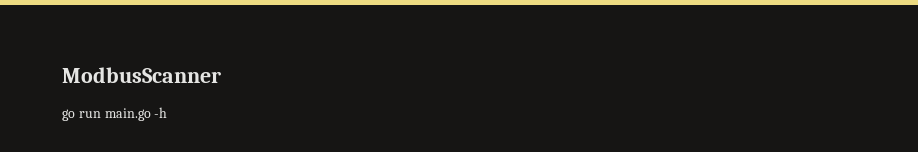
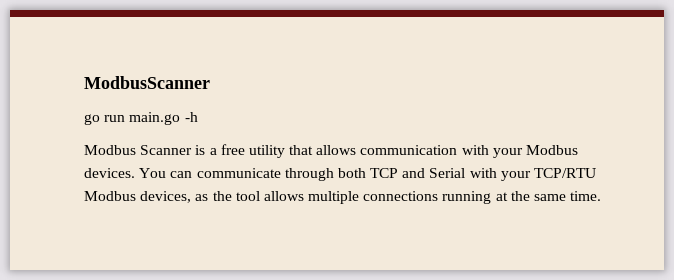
+ Modbus Scanner is a free utility that allows communication with your Modbus devices. You can communicate through both TCP and Serial with your TCP/RTU Modbus devices, as the tool allows multiple connections running at the same time.

